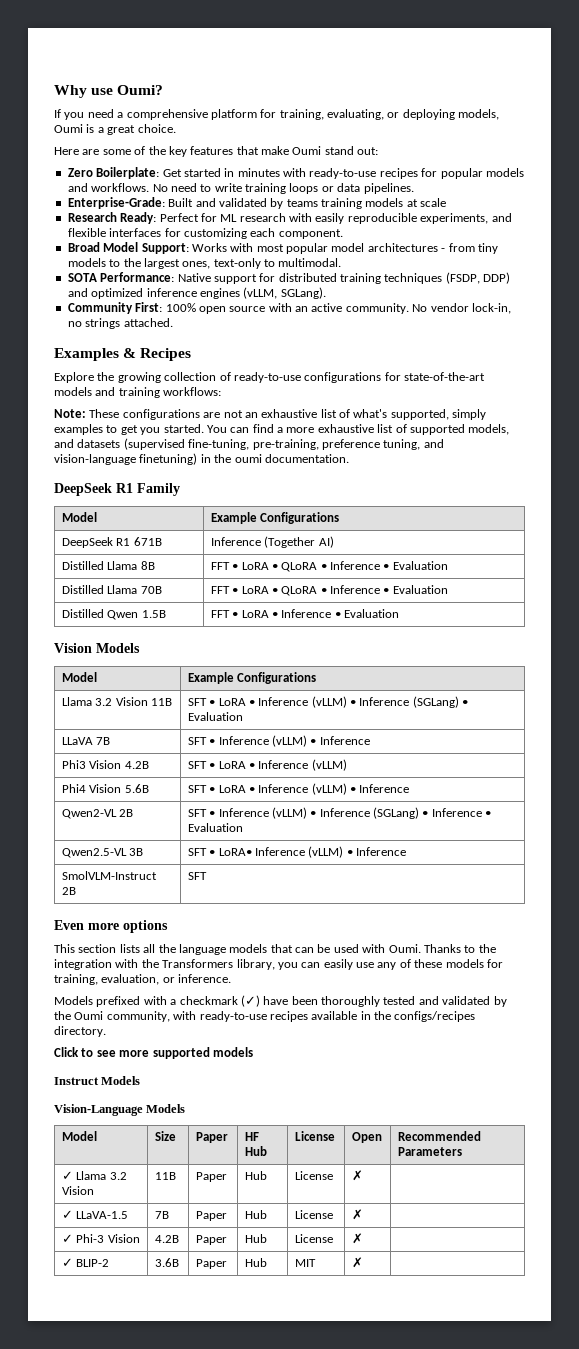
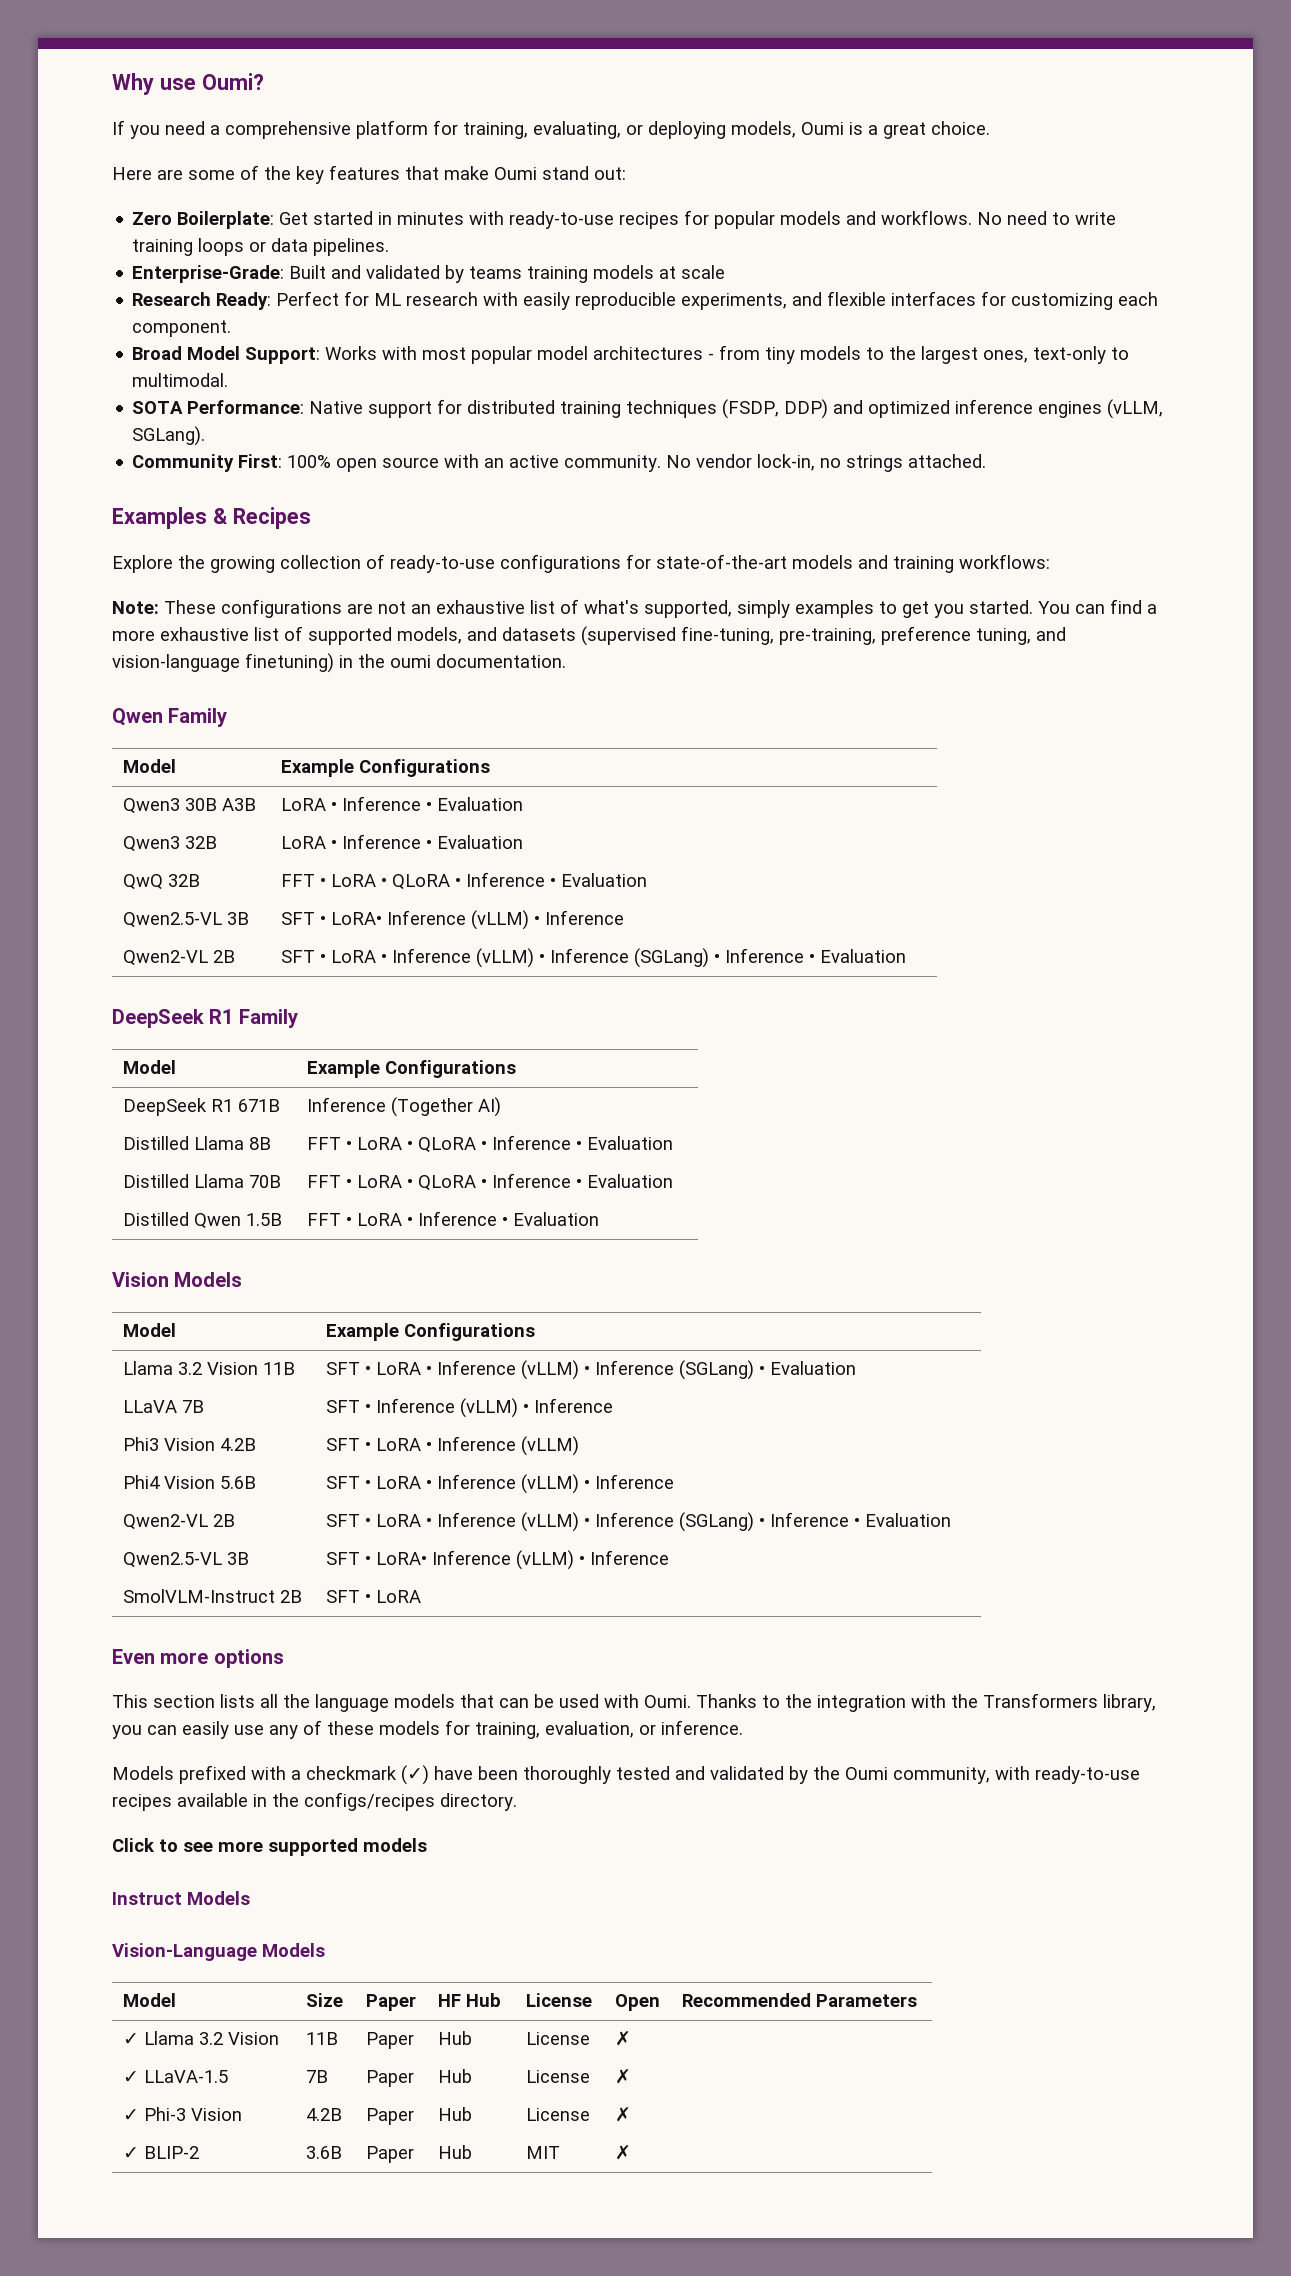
+ Qwen Family
+ Model | Example Configurations
+ Qwen3 30B A3B | LoRA • Inference • Evaluation
+ Qwen3 32B | LoRA • Inference • Evaluation
+ QwQ 32B | FFT • LoRA • QLoRA • Inference • Evaluation
+ Qwen2.5-VL 3B | SFT • LoRA• Inference (vLLM) • Inference
+ Qwen2-VL 2B | SFT • LoRA • Inference (vLLM) • Inference (SGLang) • Inference • Evaluation
  Phi4 Vision 5.6B | SFT • LoRA • Inference (vLLM) • Inference
- Qwen2-VL 2B | SFT • Inference (vLLM) • Inference (SGLang) • Inference • Evaluation
+ Qwen2-VL 2B | SFT • LoRA • Inference (vLLM) • Inference (SGLang) • Inference • Evaluation
- SmolVLM-Instruct 2B | SFT
+ SmolVLM-Instruct 2B | SFT • LoRA

